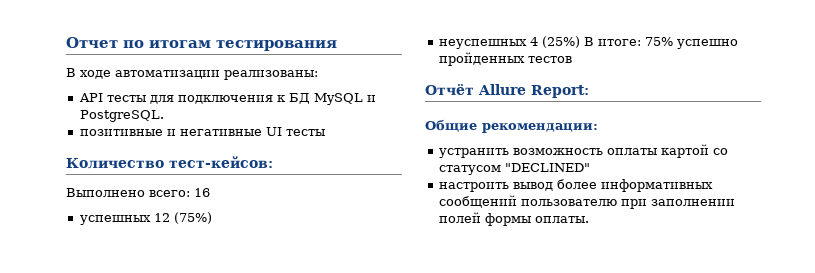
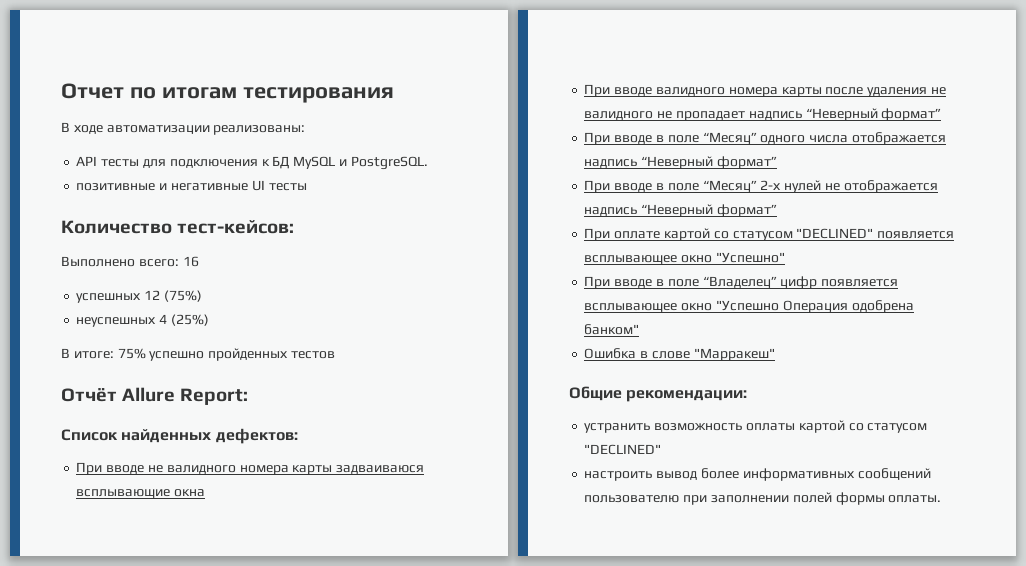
- неуспешных 4 (25%) В итоге: 75% успешно пройденных тестов
+ неуспешных 4 (25%)
+ В итоге: 75% успешно пройденных тестов
+ Список найденных дефектов:
+ При вводе не валидного номера карты задваиваюся всплывающие окна
+ При вводе валидного номера карты после удаления не валидного не пропадает надпись “Неверный формат”
+ При вводе в поле “Месяц” одного числа отображается надпись “Неверный формат”
+ При вводе в поле “Месяц” 2-х нулей не отображается надпись “Неверный формат”
+ При оплате картой со статусом "DECLINED" появляется всплывающее окно "Успешно"
+ При вводе в поле “Владелец” цифр появляется всплывающее окно "Успешно Операция одобрена банком"
+ Ошибка в слове "Марракеш"

